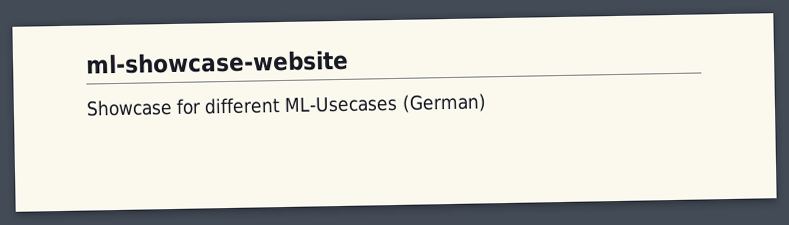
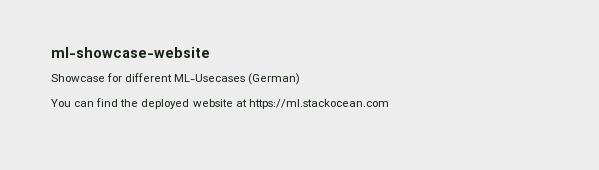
+ You can find the deployed website at https://ml.stackocean.com

